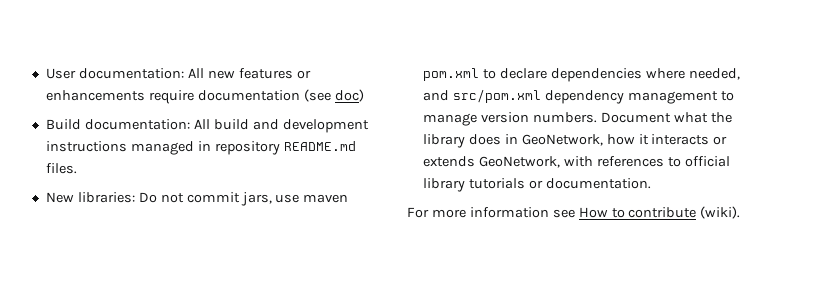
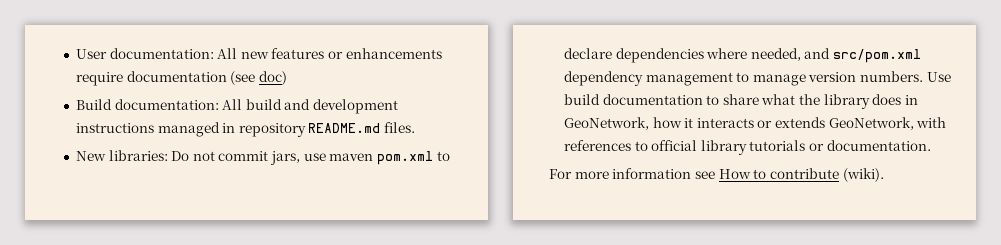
- Document what the library does in GeoNetwork, how it interacts or extends GeoNetwork, with references to official library tutorials or documentation.
+ Use build documentation to share what the library does in GeoNetwork, how it interacts or extends GeoNetwork, with references to official library tutorials or documentation.

